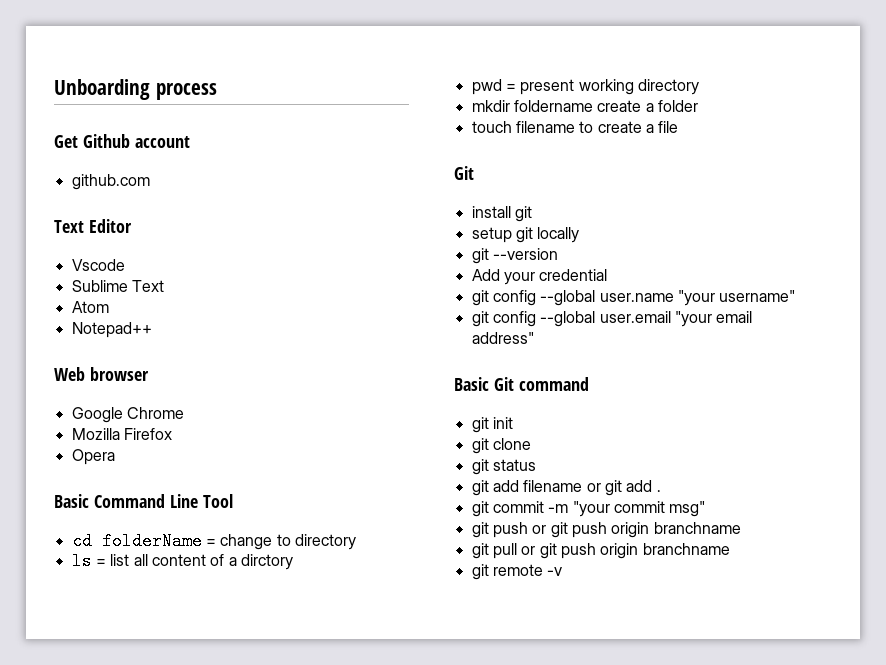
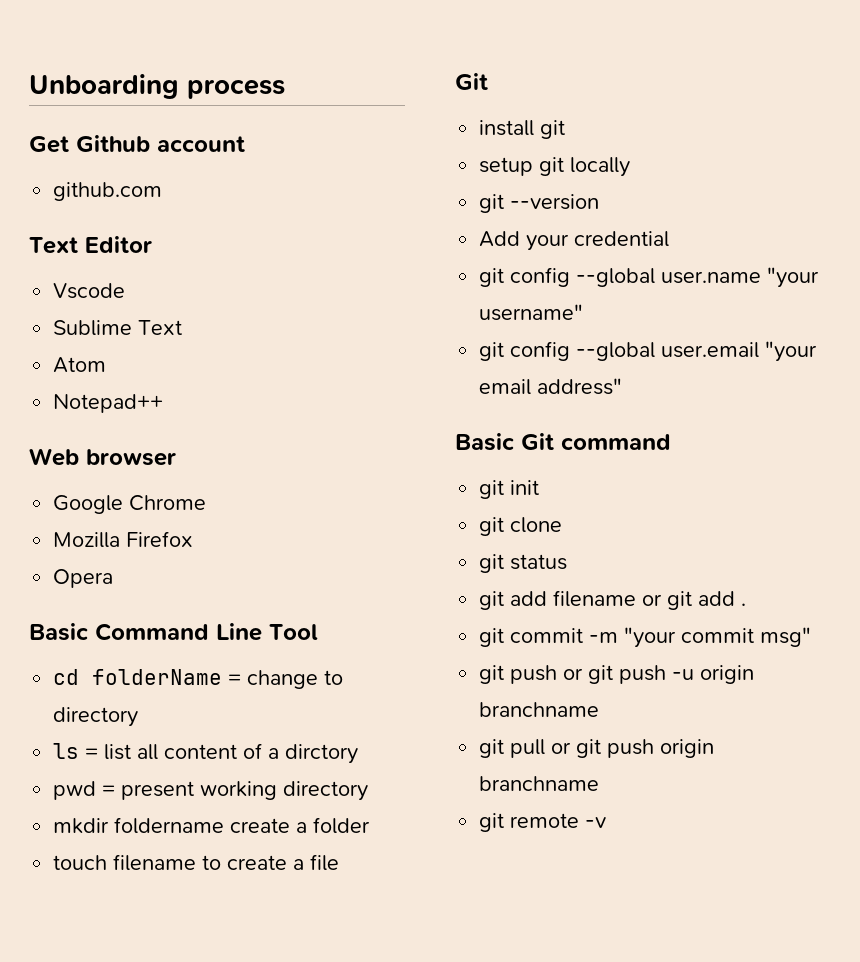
- git push or git push origin branchname
+ git push or git push -u origin branchname

